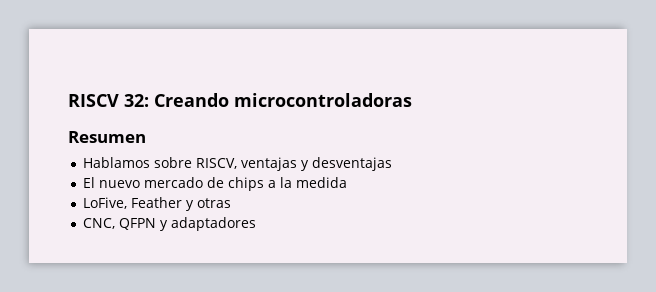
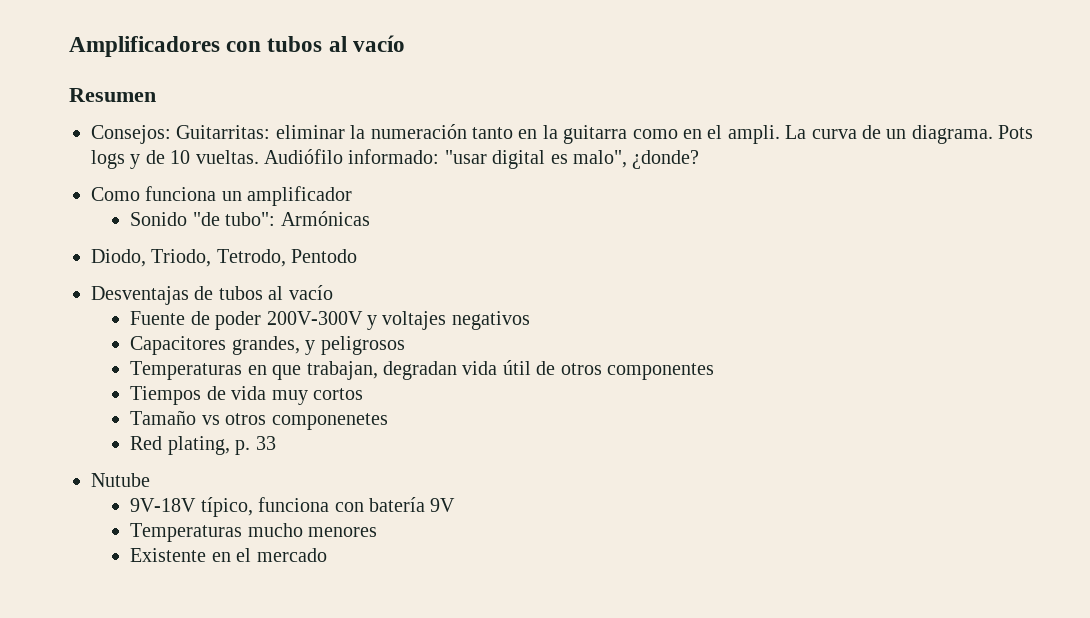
- RISCV 32: Creando microcontroladoras
+ Amplificadores con tubos al vacío
  Resumen
- Hablamos sobre RISCV, ventajas y desventajas
- El nuevo mercado de chips a la medida
- LoFive, Feather y otras
- CNC, QFPN y adaptadores
+ Consejos: Guitarritas: eliminar la numeración tanto en la guitarra como en el ampli. La curva de un diagrama. Pots logs y de 10 vueltas. Audiófilo informado: "usar digital es malo", ¿donde?
+ Como funciona un amplificador
+ Sonido "de tubo": Armónicas
+ Diodo, Triodo, Tetrodo, Pentodo
+ Desventajas de tubos al vacío
+ Fuente de poder 200V-300V y voltajes negativos
+ Capacitores grandes, y peligrosos
+ Temperaturas en que trabajan, degradan vida útil de otros componentes
+ Tiempos de vida muy cortos
+ Tamaño vs otros componenetes
+ Red plating, p. 33
+ Nutube
+ 9V-18V típico, funciona con batería 9V
+ Temperaturas mucho menores
+ Existente en el mercado

